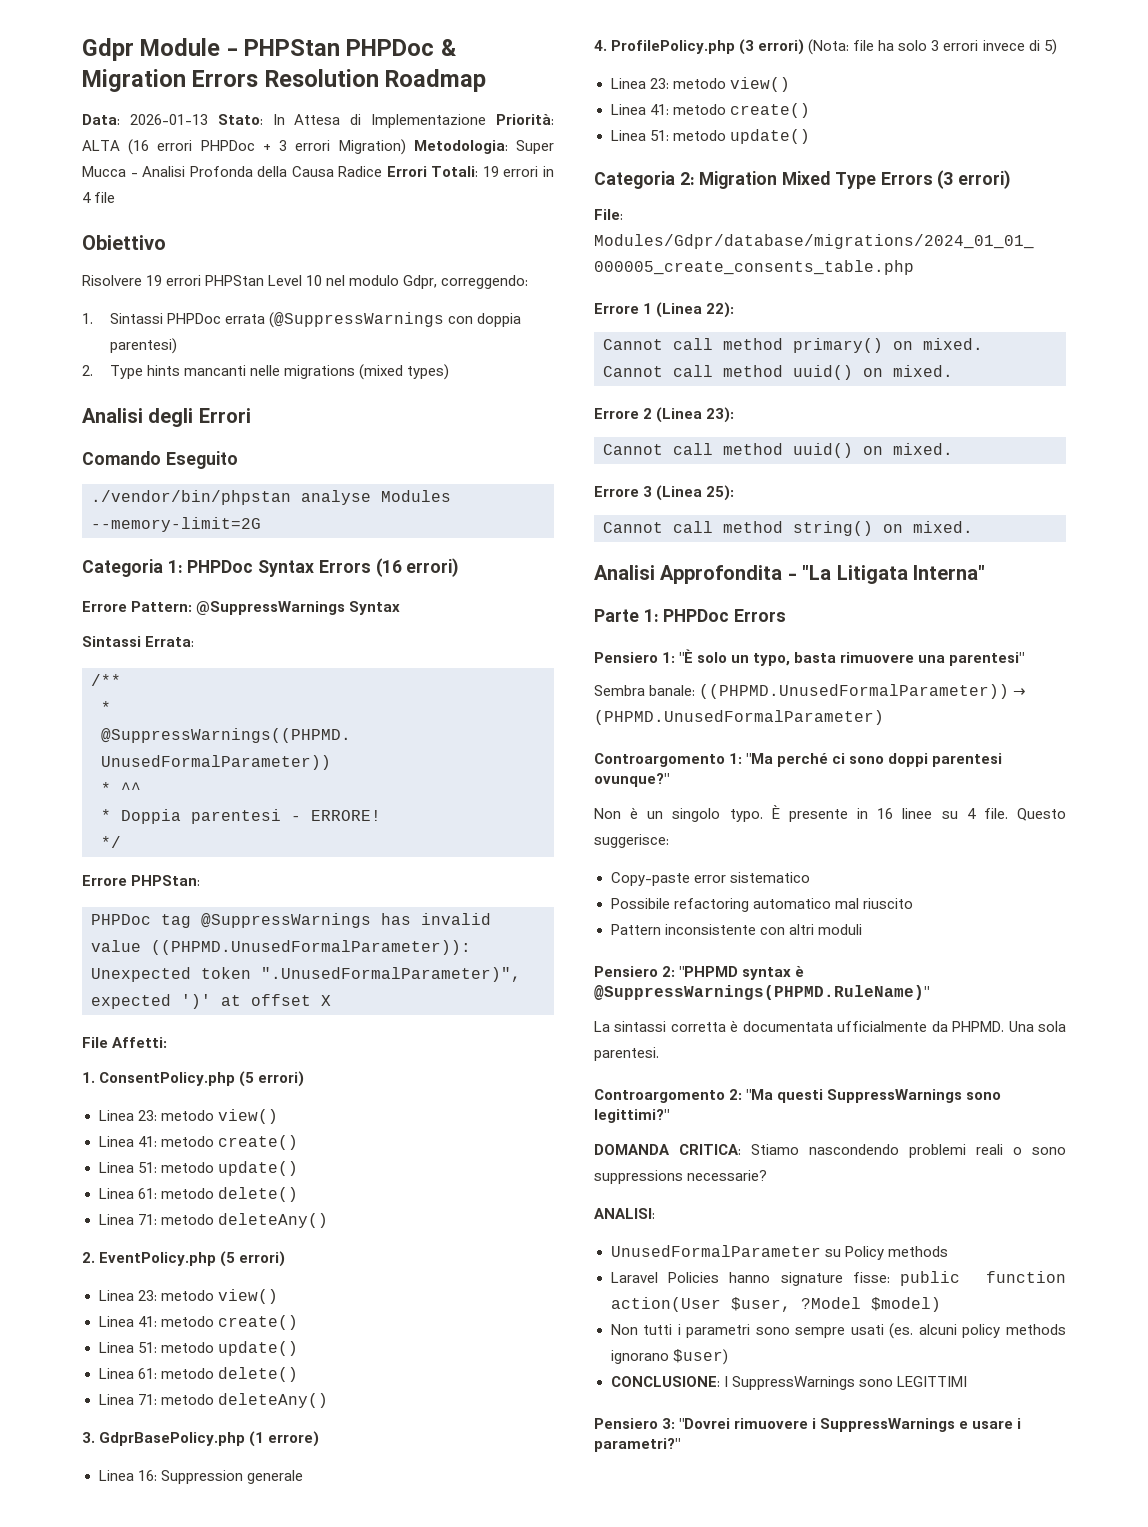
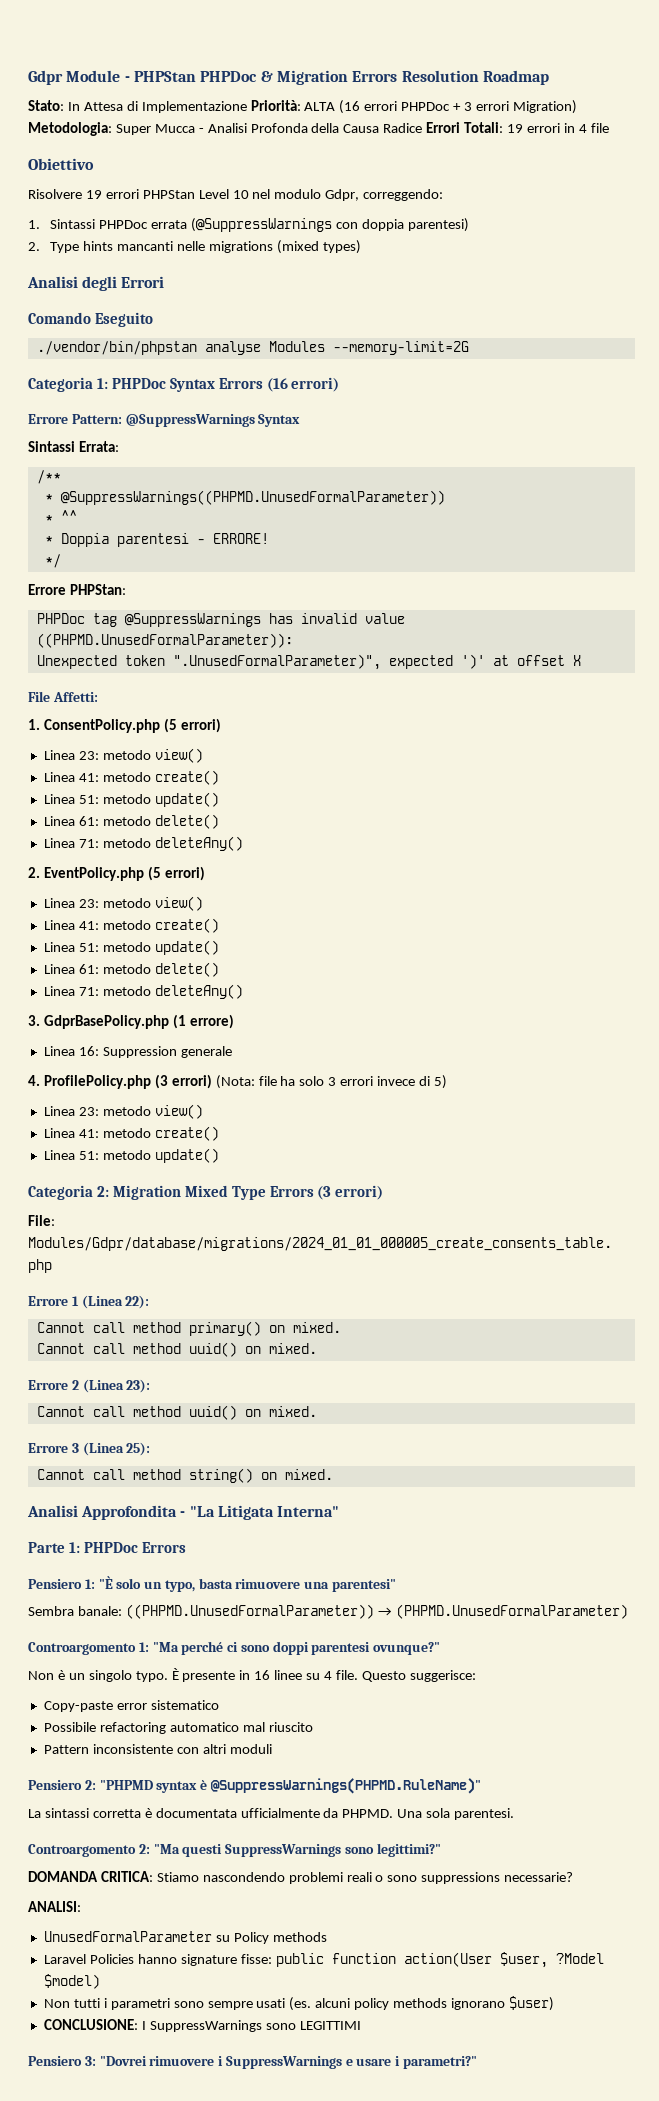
- Data: 2026-01-13 Stato: In Attesa di Implementazione Priorità: ALTA (16 errori PHPDoc + 3 errori Migration) Metodologia: Super Mucca - Analisi Profonda della Causa Radice Errori Totali: 19 errori in 4 file
+ Stato: In Attesa di Implementazione Priorità: ALTA (16 errori PHPDoc + 3 errori Migration) Metodologia: Super Mucca - Analisi Profonda della Causa Radice Errori Totali: 19 errori in 4 file

